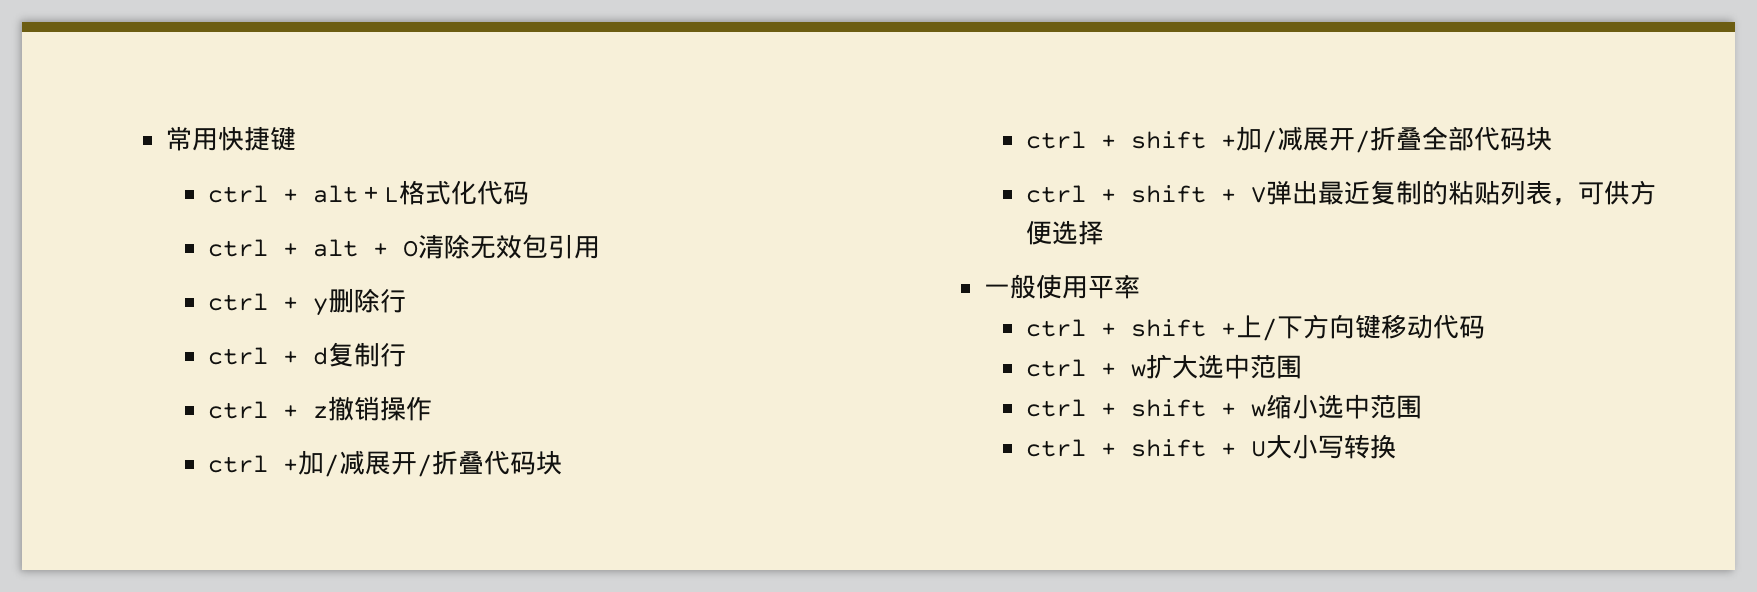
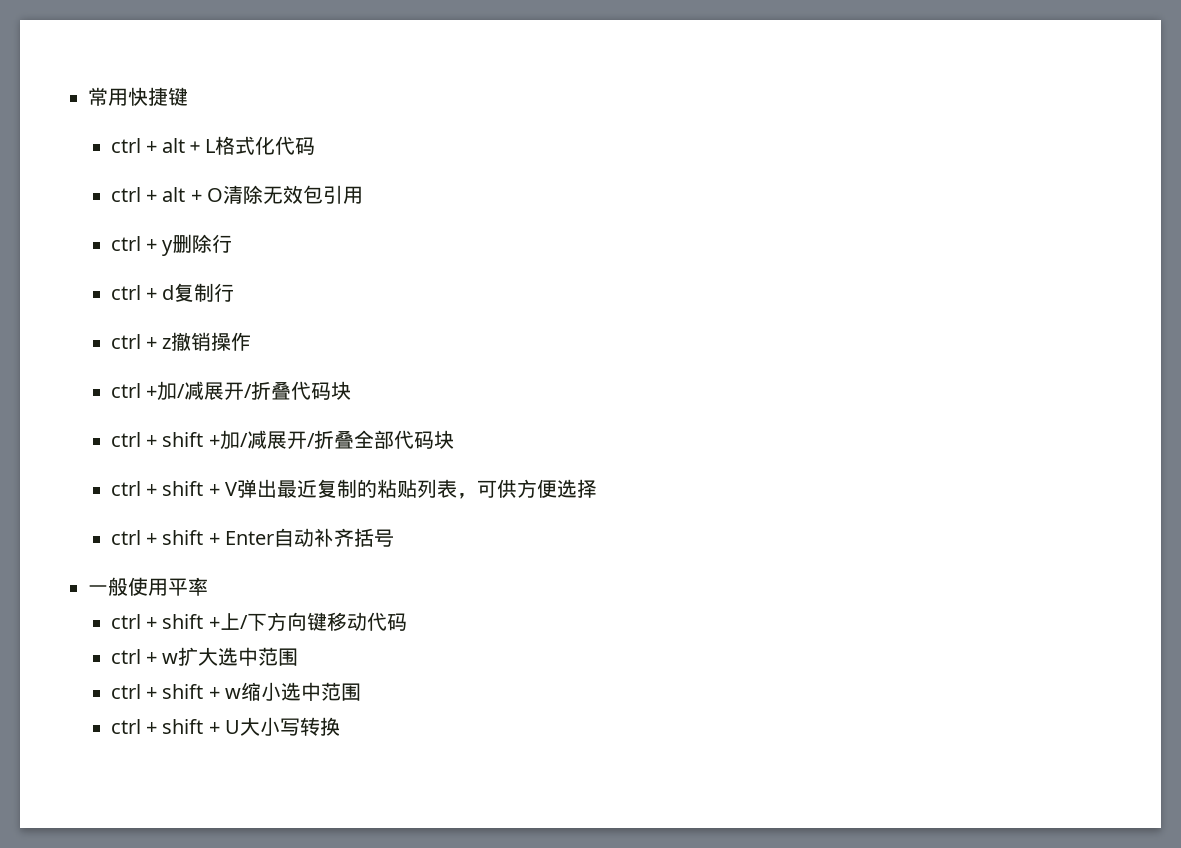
+ ctrl + shift + Enter自动补齐括号

